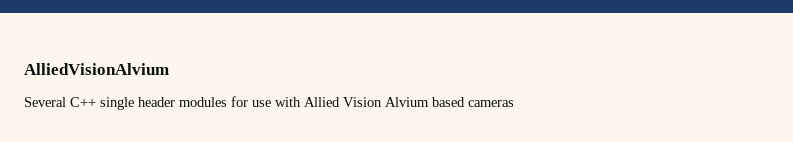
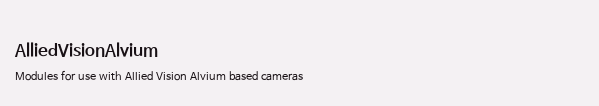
- Several C++ single header modules for use with Allied Vision Alvium based cameras
+ Modules for use with Allied Vision Alvium based cameras

